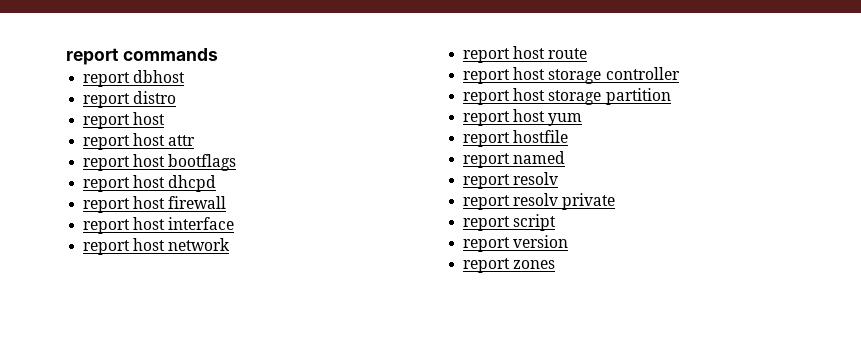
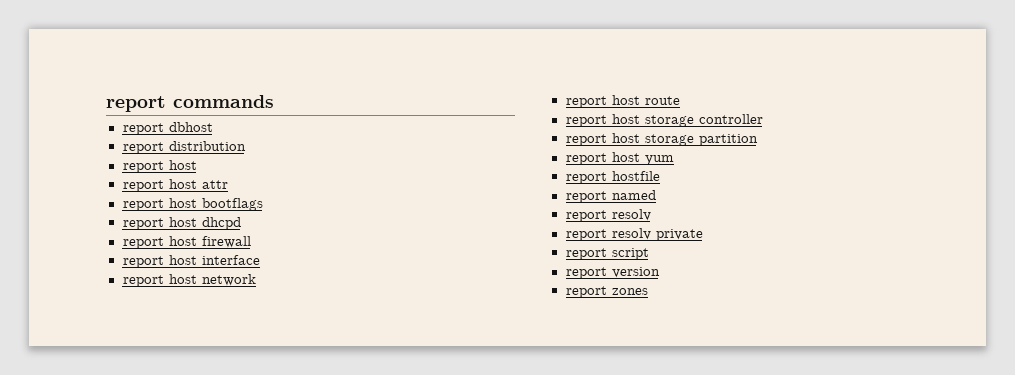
- report distro
+ report distribution

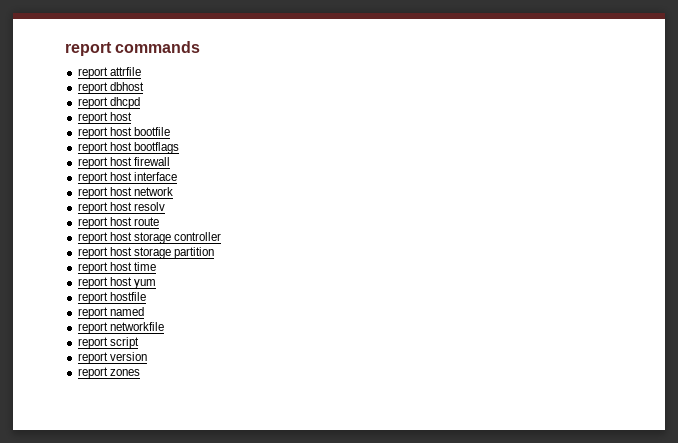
+ report attrfile
- report distribution
+ report dhcpd
- report host attr
+ report host bootfile
- report host dhcpd
+ report host resolv
+ report host time
  report named
- report resolv
- report resolv private
+ report networkfile

